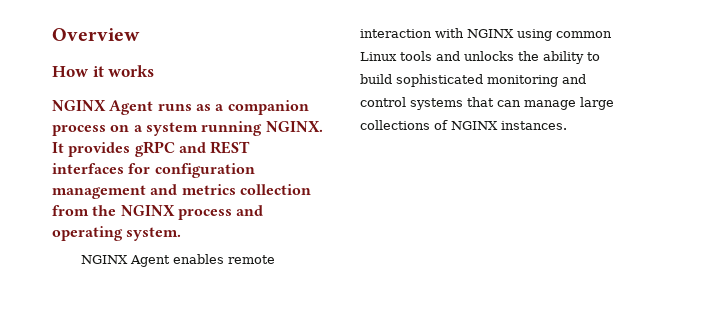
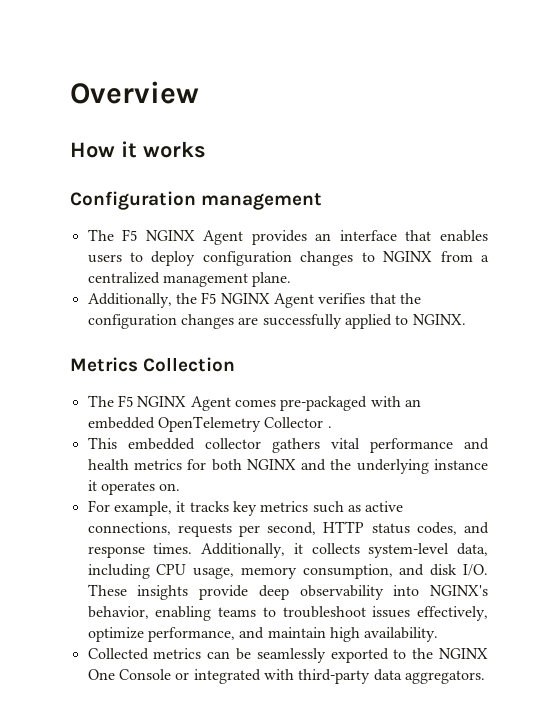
- NGINX Agent runs as a companion process on a system running NGINX. It provides gRPC and REST interfaces for configuration management and metrics collection from the NGINX process and operating system.
- NGINX Agent enables remote interaction with NGINX using common Linux tools and unlocks the ability to build sophisticated monitoring and control systems that can manage large collections of NGINX instances.
+ Configuration management
+ The F5 NGINX Agent provides an interface that enables users to deploy configuration changes to NGINX from a centralized management plane.
+ Additionally, the F5 NGINX Agent verifies that the configuration changes are successfully applied to NGINX.
+ Metrics Collection
+ The F5 NGINX Agent comes pre-packaged with an embedded OpenTelemetry Collector .
+ This embedded collector gathers vital performance and health metrics for both NGINX and the underlying instance it operates on.
+ For example, it tracks key metrics such as active connections, requests per second, HTTP status codes, and response times. Additionally, it collects system-level data, including CPU usage, memory consumption, and disk I/O. These insights provide deep observability into NGINX's behavior, enabling teams to troubleshoot issues effectively, optimize performance, and maintain high availability.
+ Collected metrics can be seamlessly exported to the NGINX One Console or integrated with third-party data aggregators.

